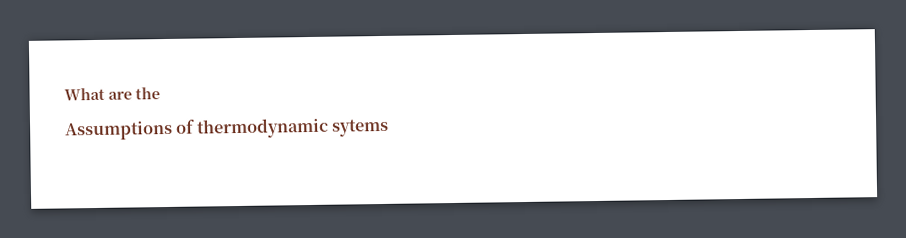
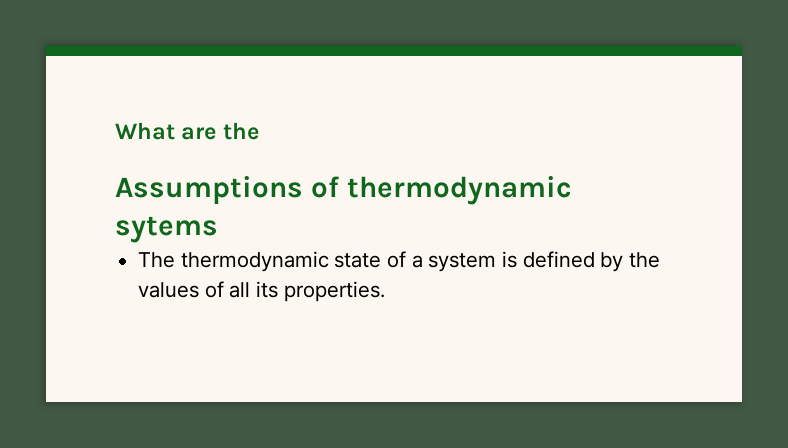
+ The thermodynamic state of a system is defined by the values of all its properties.

